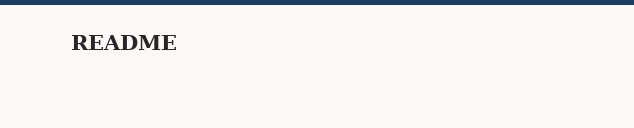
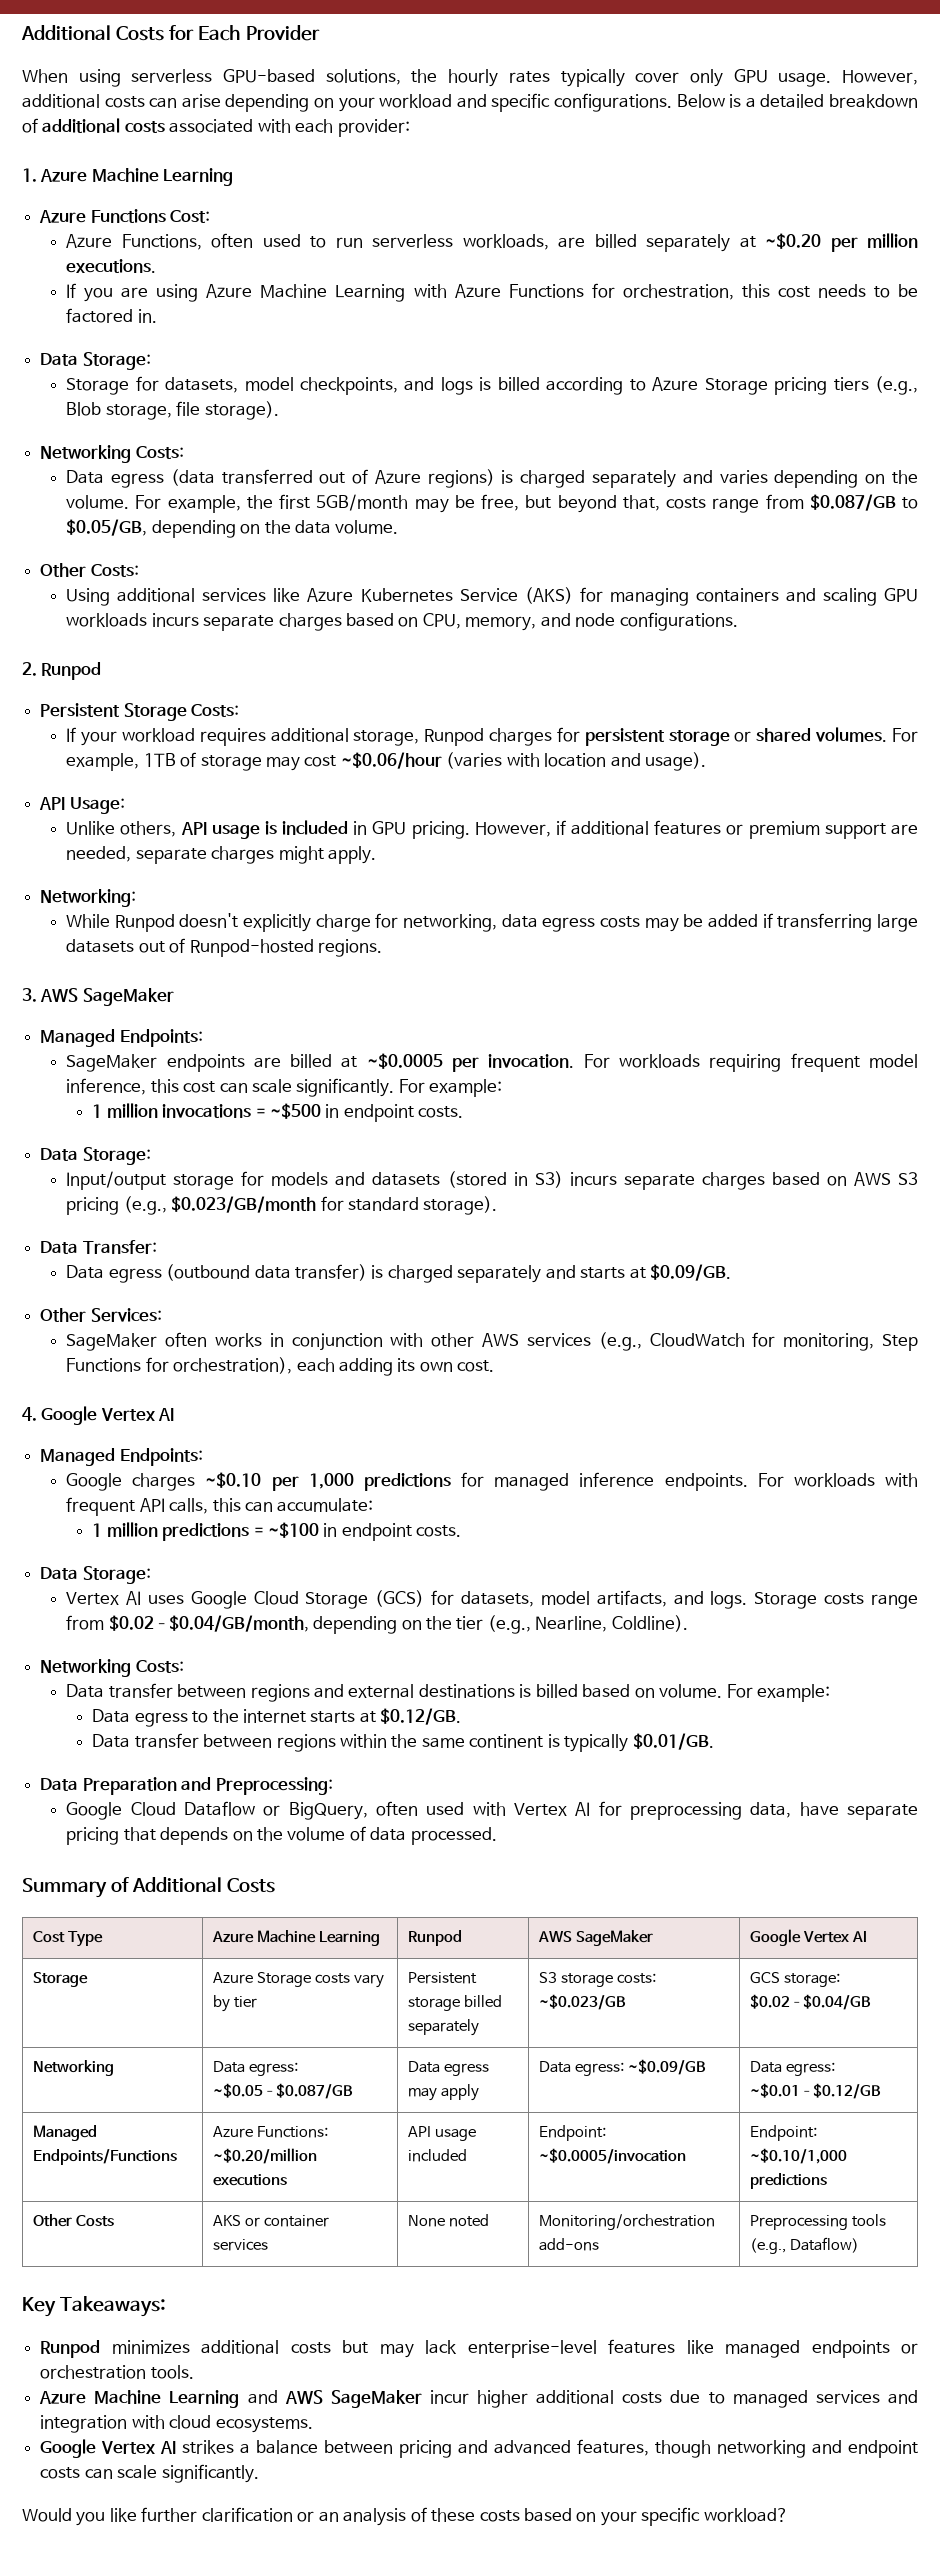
- README
+ Additional Costs for Each Provider
+ When using serverless GPU-based solutions, the hourly rates typically cover only GPU usage. However, additional costs can arise depending on your workload and specific configurations. Below is a detailed breakdown of additional costs associated with each provider:
+ 1. Azure Machine Learning
+ Azure Functions Cost:
+ Azure Functions, often used to run serverless workloads, are billed separately at ~$0.20 per million executions.
+ If you are using Azure Machine Learning with Azure Functions for orchestration, this cost needs to be factored in.
+ Data Storage:
+ Storage for datasets, model checkpoints, and logs is billed according to Azure Storage pricing tiers (e.g., Blob storage, file storage).
+ Networking Costs:
+ Data egress (data transferred out of Azure regions) is charged separately and varies depending on the volume. For example, the first 5GB/month may be free, but beyond that, costs range from $0.087/GB to $0.05/GB, depending on the data volume.
+ Other Costs:
+ Using additional services like Azure Kubernetes Service (AKS) for managing containers and scaling GPU workloads incurs separate charges based on CPU, memory, and node configurations.
+ 2. Runpod
+ Persistent Storage Costs:
+ If your workload requires additional storage, Runpod charges for persistent storage or shared volumes. For example, 1TB of storage may cost ~$0.06/hour (varies with location and usage).
+ API Usage:
+ Unlike others, API usage is included in GPU pricing. However, if additional features or premium support are needed, separate charges might apply.
+ Networking:
+ While Runpod doesn't explicitly charge for networking, data egress costs may be added if transferring large datasets out of Runpod-hosted regions.
+ 3. AWS SageMaker
+ Managed Endpoints:
+ SageMaker endpoints are billed at ~$0.0005 per invocation. For workloads requiring frequent model inference, this cost can scale significantly. For example:
+ 1 million invocations = ~$500 in endpoint costs.
+ Data Storage:
+ Input/output storage for models and datasets (stored in S3) incurs separate charges based on AWS S3 pricing (e.g., $0.023/GB/month for standard storage).
+ Data Transfer:
+ Data egress (outbound data transfer) is charged separately and starts at $0.09/GB.
+ Other Services:
+ SageMaker often works in conjunction with other AWS services (e.g., CloudWatch for monitoring, Step Functions for orchestration), each adding its own cost.
+ 4. Google Vertex AI
+ Managed Endpoints:
+ Google charges ~$0.10 per 1,000 predictions for managed inference endpoints. For workloads with frequent API calls, this can accumulate:
+ 1 million predictions = ~$100 in endpoint costs.
+ Data Storage:
+ Vertex AI uses Google Cloud Storage (GCS) for datasets, model artifacts, and logs. Storage costs range from $0.02–$0.04/GB/month, depending on the tier (e.g., Nearline, Coldline).
+ Networking Costs:
+ Data transfer between regions and external destinations is billed based on volume. For example:
+ Data egress to the internet starts at $0.12/GB.
+ Data transfer between regions within the same continent is typically $0.01/GB.
+ Data Preparation and Preprocessing:
+ Google Cloud Dataflow or BigQuery, often used with Vertex AI for preprocessing data, have separate pricing that depends on the volume of data processed.
+ Summary of Additional Costs
+ Cost Type | Azure Machine Learning | Runpod | AWS SageMaker | Google Vertex AI
+ Storage | Azure Storage costs vary by tier | Persistent storage billed separately | S3 storage costs: ~$0.023/GB | GCS storage: $0.02–$0.04/GB
+ Networking | Data egress: ~$0.05–$0.087/GB | Data egress may apply | Data egress: ~$0.09/GB | Data egress: ~$0.01–$0.12/GB
+ Managed Endpoints/Functions | Azure Functions: ~$0.20/million executions | API usage included | Endpoint: ~$0.0005/invocation | Endpoint: ~$0.10/1,000 predictions
+ Other Costs | AKS or container services | None noted | Monitoring/orchestration add-ons | Preprocessing tools (e.g., Dataflow)
+ Key Takeaways:
+ Runpod minimizes additional costs but may lack enterprise-level features like managed endpoints or orchestration tools.
+ Azure Machine Learning and AWS SageMaker incur higher additional costs due to managed services and integration with cloud ecosystems.
+ Google Vertex AI strikes a balance between pricing and advanced features, though networking and endpoint costs can scale significantly.
+ Would you like further clarification or an analysis of these costs based on your specific workload?

